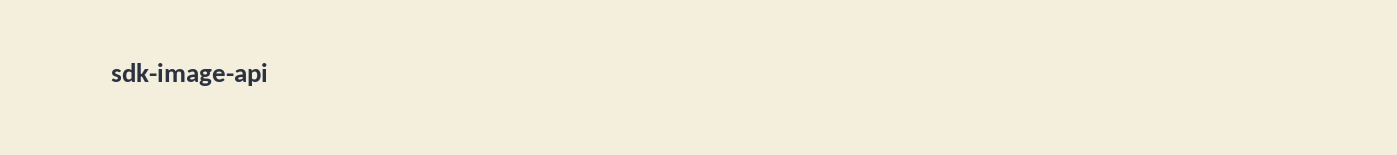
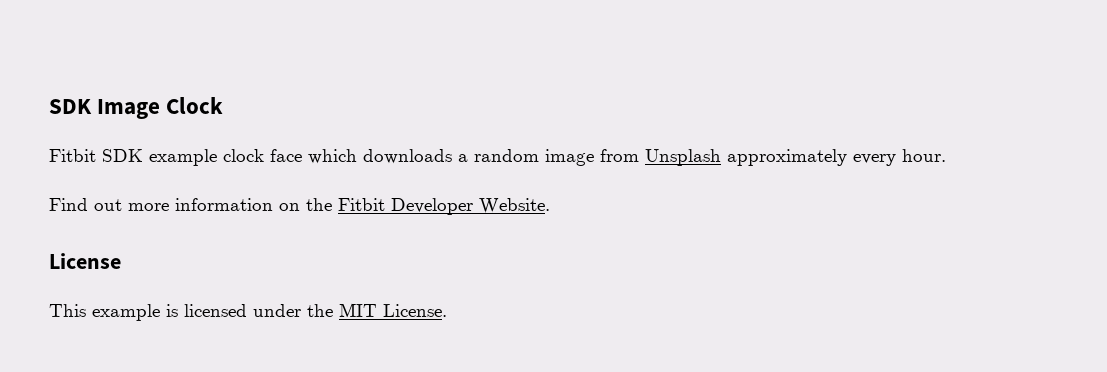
- sdk-image-api
+ SDK Image Clock
+ Fitbit SDK example clock face which downloads a random image from Unsplash approximately every hour.
+ Find out more information on the Fitbit Developer Website.
+ License
+ This example is licensed under the MIT License.

